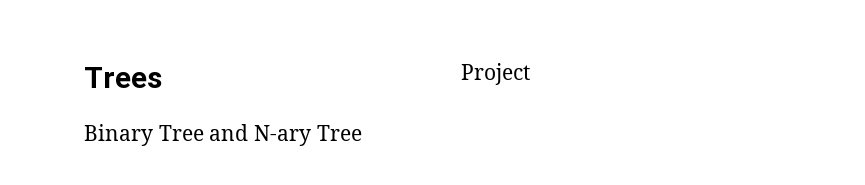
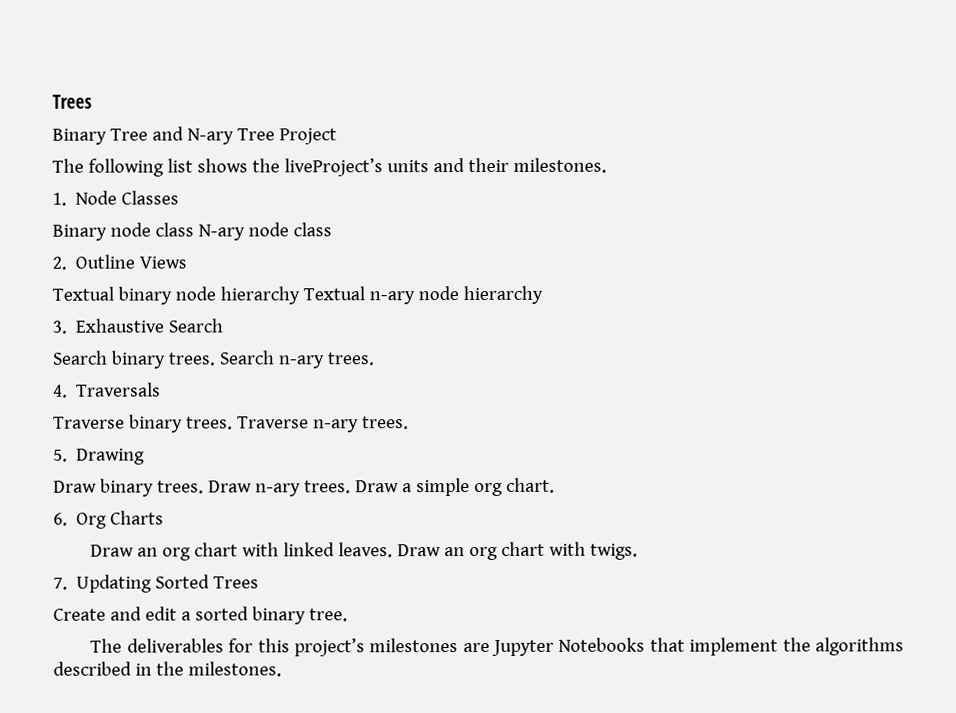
+ The following list shows the liveProject’s units and their milestones.
+ 1. Node Classes
+ Binary node class N-ary node class
+ 2. Outline Views
+ Textual binary node hierarchy Textual n-ary node hierarchy
+ 3. Exhaustive Search
+ Search binary trees. Search n-ary trees.
+ 4. Traversals
+ Traverse binary trees. Traverse n-ary trees.
+ 5. Drawing
+ Draw binary trees. Draw n-ary trees. Draw a simple org chart.
+ 6. Org Charts
+ Draw an org chart with linked leaves. Draw an org chart with twigs.
+ 7. Updating Sorted Trees
+ Create and edit a sorted binary tree.
+ The deliverables for this project’s milestones are Jupyter Notebooks that implement the algorithms described in the milestones.

